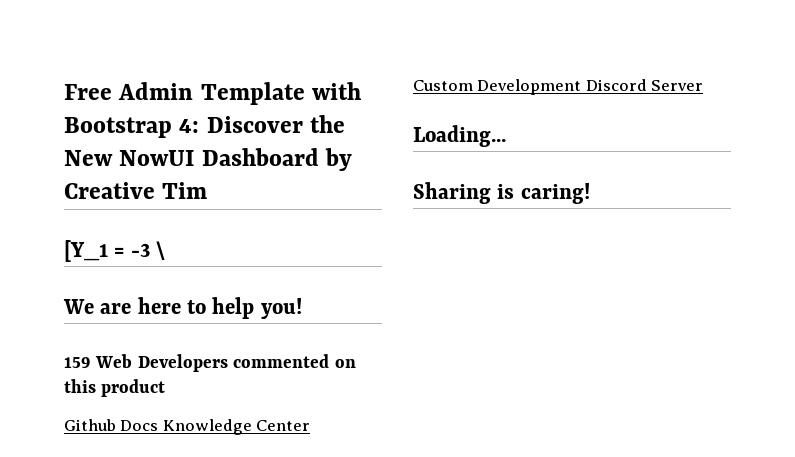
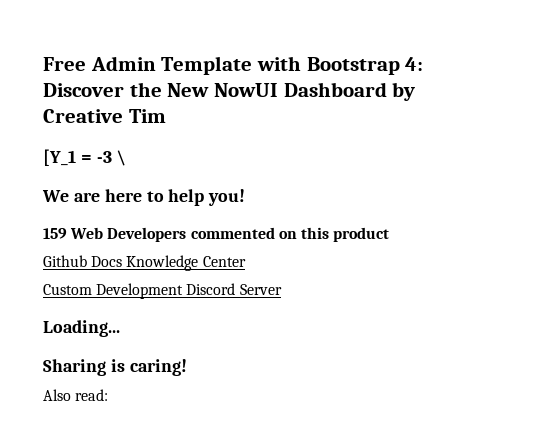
+ Also read:

